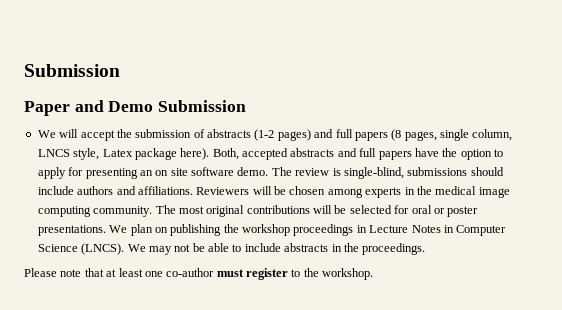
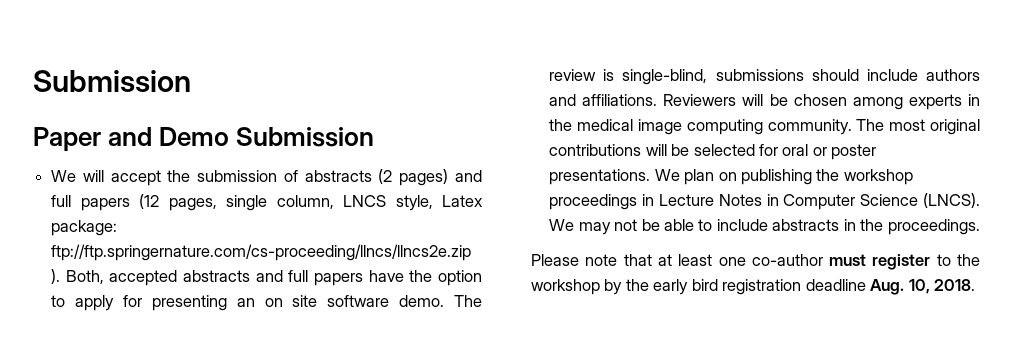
- We will accept the submission of abstracts (1-2 pages) and full papers (8 pages, single column, LNCS style, Latex package here).
+ We will accept the submission of abstracts (2 pages) and full papers (12 pages, single column, LNCS style, Latex package: ftp://ftp.springernature.com/cs-proceeding/llncs/llncs2e.zip ).
- Please note that at least one co-author must register to the workshop.
+ Please note that at least one co-author must register to the workshop by the early bird registration deadline Aug. 10, 2018.

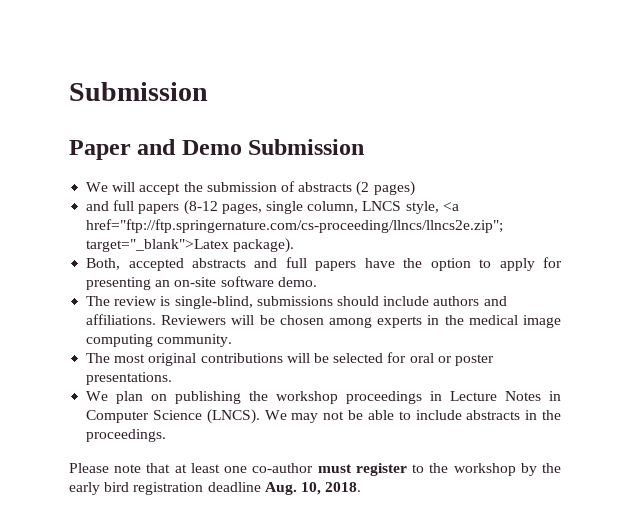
- We will accept the submission of abstracts (2 pages) and full papers (12 pages, single column, LNCS style, Latex package: ftp://ftp.springernature.com/cs-proceeding/llncs/llncs2e.zip ). Both, accepted abstracts and full papers have the option to apply for presenting an on site software demo. The review is single-blind, submissions should include authors and affiliations.
+ We will accept the submission of abstracts (2 pages)
+ and full papers (8-12 pages, single column, LNCS style, <a href="ftp://ftp.springernature.com/cs-proceeding/llncs/llncs2e.zip"; target="_blank">Latex package).
+ Both, accepted abstracts and full papers have the option to apply for presenting an on-site software demo.
+ The review is single-blind, submissions should include authors and affiliations.
- Reviewers will be chosen among experts in the medical image computing community. The most original contributions will be selected for oral or poster presentations. We plan on publishing the workshop proceedings in Lecture Notes in Computer Science (LNCS).
+ Reviewers will be chosen among experts in the medical image computing community.
+ The most original contributions will be selected for oral or poster presentations.
+ We plan on publishing the workshop proceedings in Lecture Notes in Computer Science (LNCS).

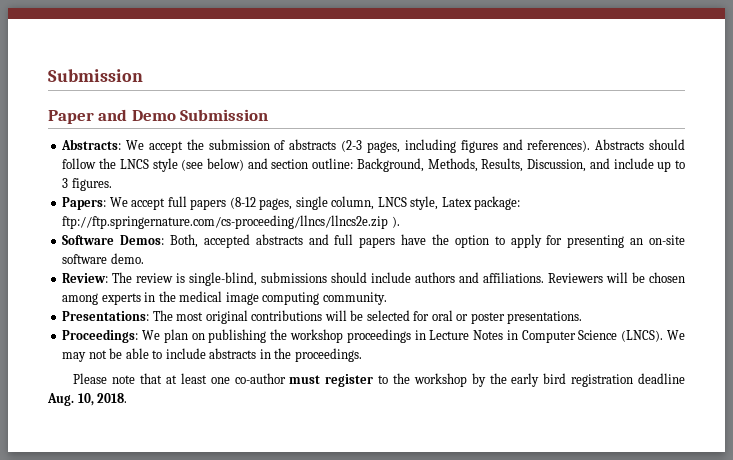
- We will accept the submission of abstracts (2 pages)
- and full papers (8-12 pages, single column, LNCS style, <a href="ftp://ftp.springernature.com/cs-proceeding/llncs/llncs2e.zip"; target="_blank">Latex package).
- Both, accepted abstracts and full papers have the option to apply for presenting an on-site software demo.
+ Abstracts: We accept the submission of abstracts (2-3 pages, including figures and references). Abstracts should follow the LNCS style (see below) and section outline: Background, Methods, Results, Discussion, and include up to 3 figures.
+ Papers: We accept full papers (8-12 pages, single column, LNCS style, Latex package: ftp://ftp.springernature.com/cs-proceeding/llncs/llncs2e.zip ).
+ Software Demos: Both, accepted abstracts and full papers have the option to apply for presenting an on-site software demo.
- The review is single-blind, submissions should include authors and affiliations.
+ Review: The review is single-blind, submissions should include authors and affiliations.
- The most original contributions will be selected for oral or poster presentations.
+ Presentations: The most original contributions will be selected for oral or poster presentations.
- We plan on publishing the workshop proceedings in Lecture Notes in Computer Science (LNCS).
+ Proceedings: We plan on publishing the workshop proceedings in Lecture Notes in Computer Science (LNCS).

